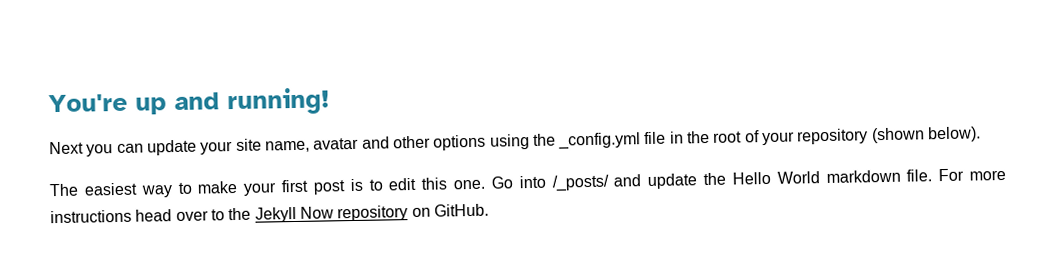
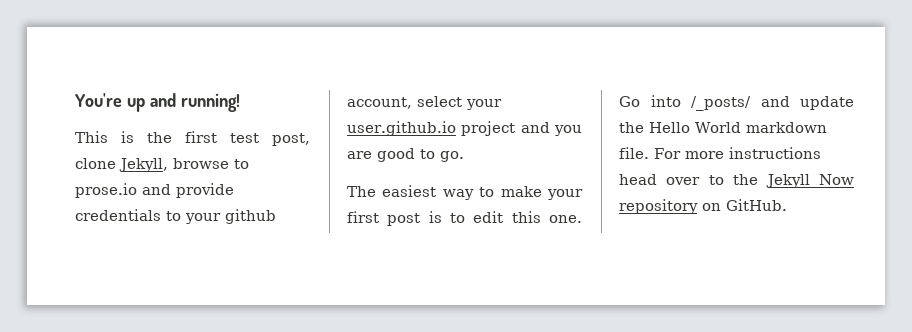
- Next you can update your site name, avatar and other options using the _config.yml file in the root of your repository (shown below).
+ This is the first test post, clone Jekyll, browse to prose.io and provide credentials to your github account, select your user.github.io project and you are good to go.

